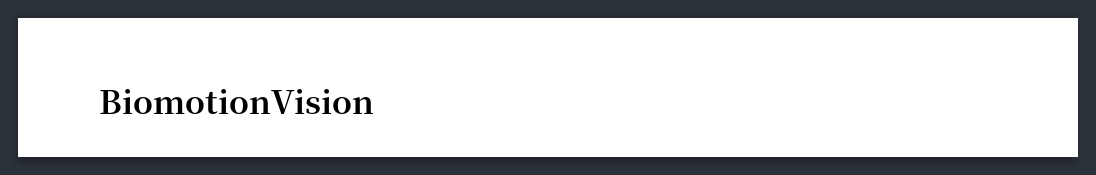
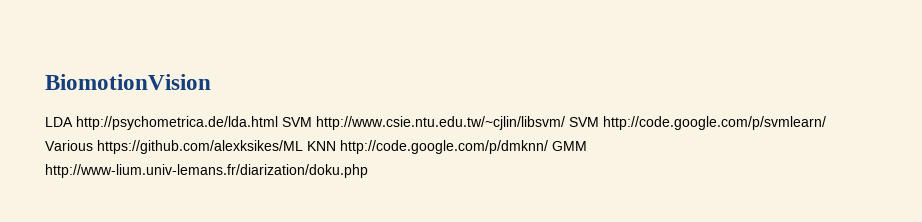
+ LDA http://psychometrica.de/lda.html SVM http://www.csie.ntu.edu.tw/~cjlin/libsvm/ SVM http://code.google.com/p/svmlearn/ Various https://github.com/alexksikes/ML KNN http://code.google.com/p/dmknn/ GMM http://www-lium.univ-lemans.fr/diarization/doku.php

